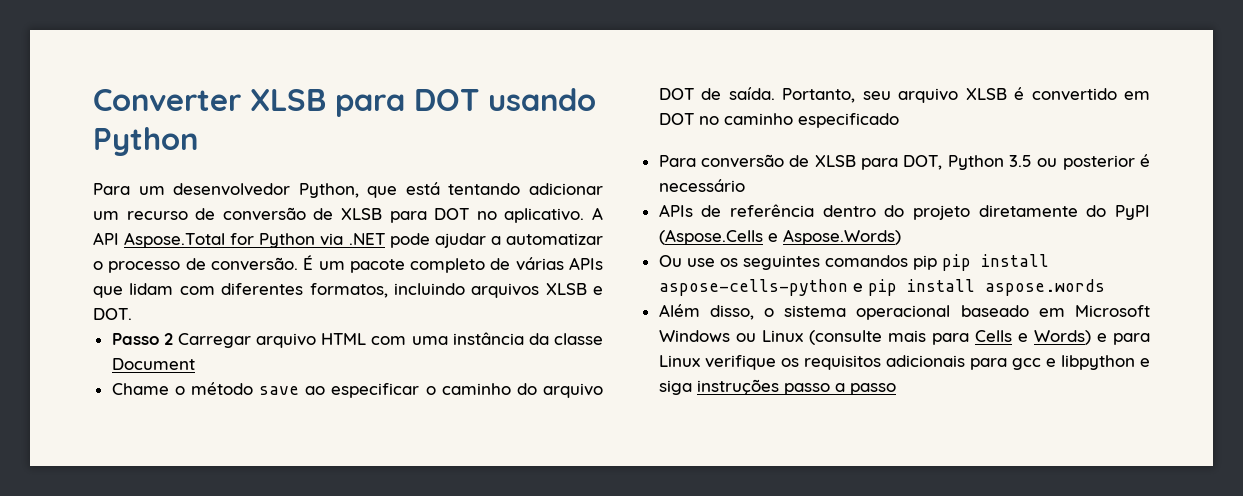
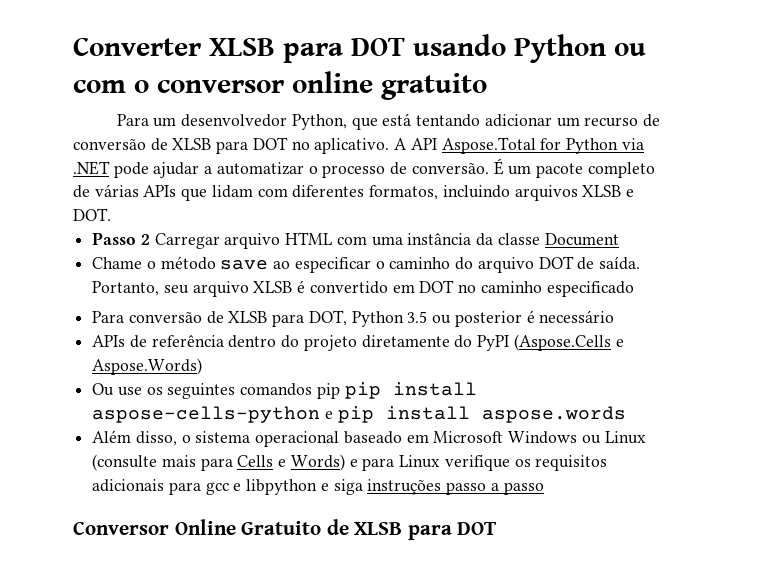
- Converter XLSB para DOT usando Python
+ Converter XLSB para DOT usando Python ou com o conversor online gratuito
+ Conversor Online Gratuito de XLSB para DOT

